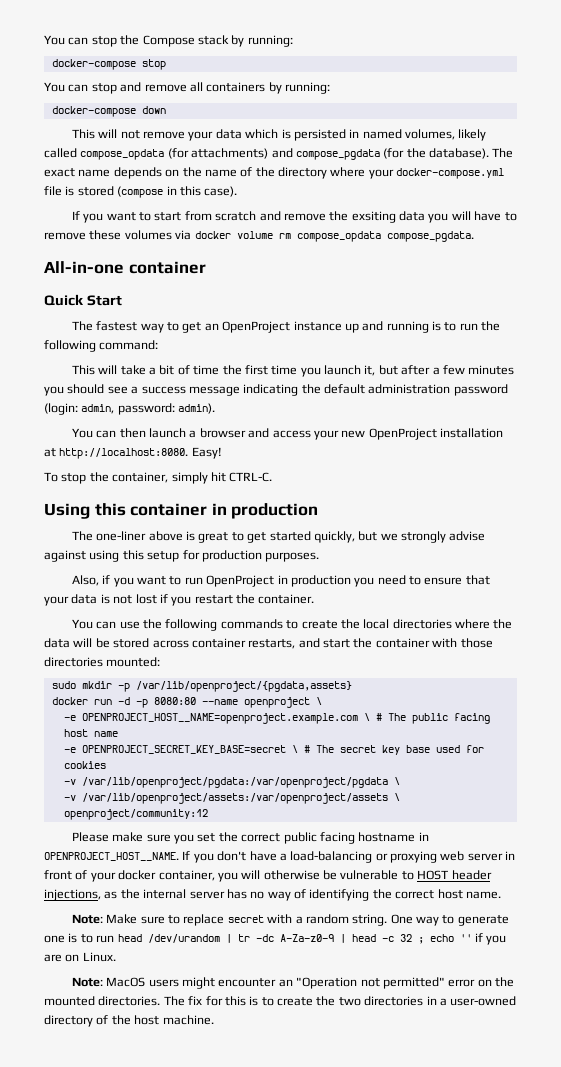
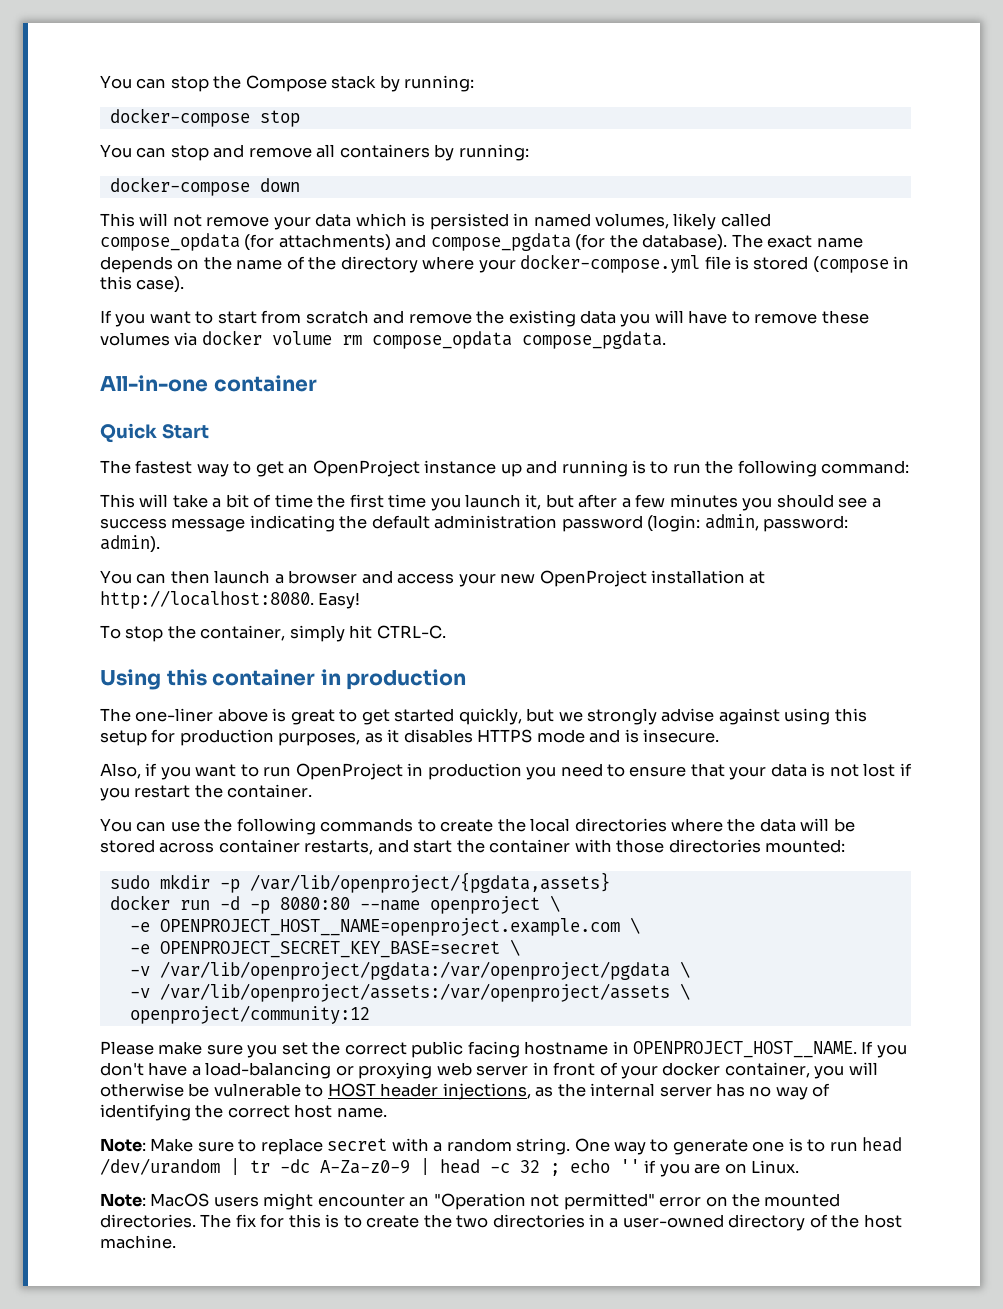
- If you want to start from scratch and remove the exsiting data you will have to remove these volumes via docker volume rm compose_opdata compose_pgdata.
+ If you want to start from scratch and remove the existing data you will have to remove these volumes via docker volume rm compose_opdata compose_pgdata.
- The one-liner above is great to get started quickly, but we strongly advise against using this setup for production purposes.
+ The one-liner above is great to get started quickly, but we strongly advise against using this setup for production purposes, as it disables HTTPS mode and is insecure.
- -e OPENPROJECT_HOST__NAME=openproject.example.com \ # The public facing host name
- -e OPENPROJECT_SECRET_KEY_BASE=secret \ # The secret key base used for cookies
+ -e OPENPROJECT_HOST__NAME=openproject.example.com \
+ -e OPENPROJECT_SECRET_KEY_BASE=secret \

